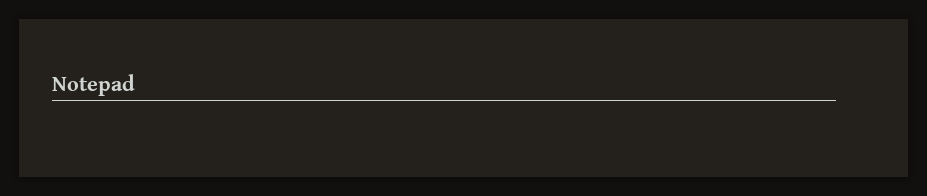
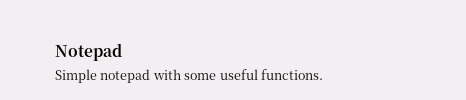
+ Simple notepad with some useful functions.

